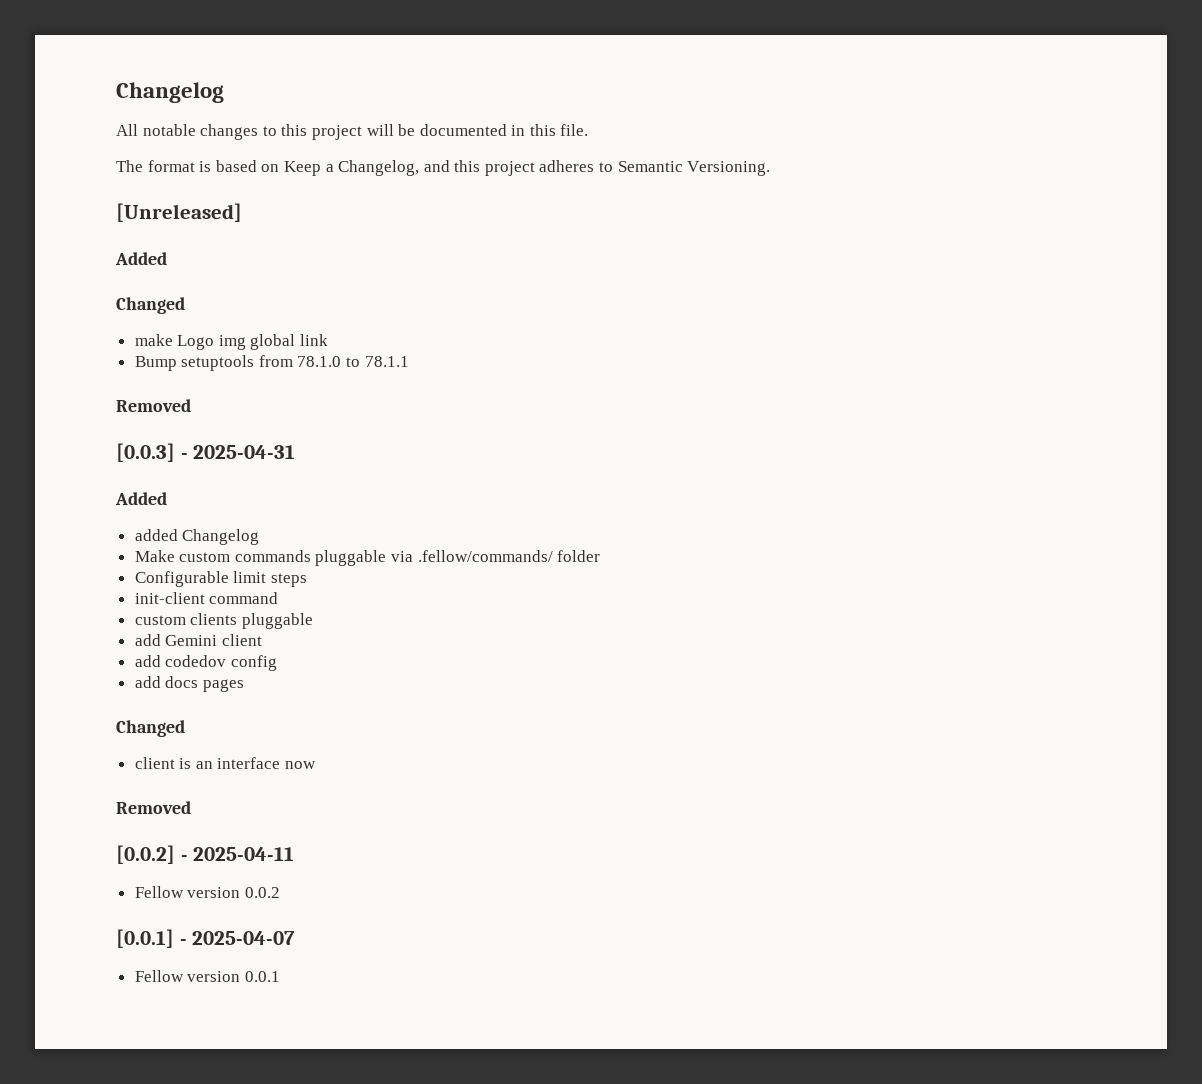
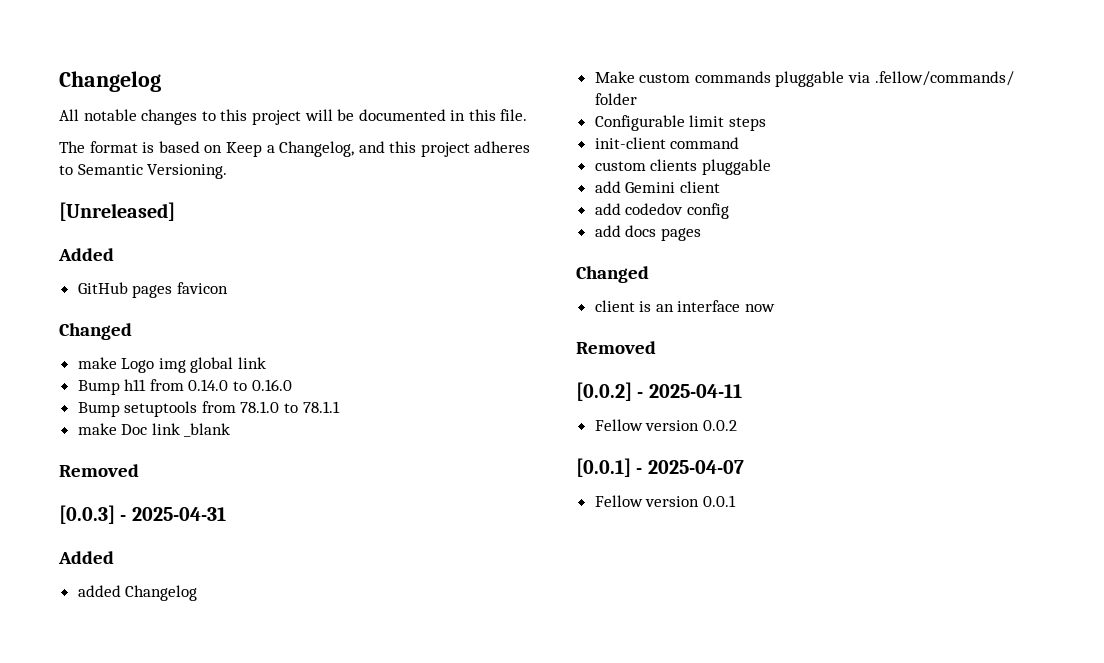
+ GitHub pages favicon
+ Bump h11 from 0.14.0 to 0.16.0
+ make Doc link _blank

